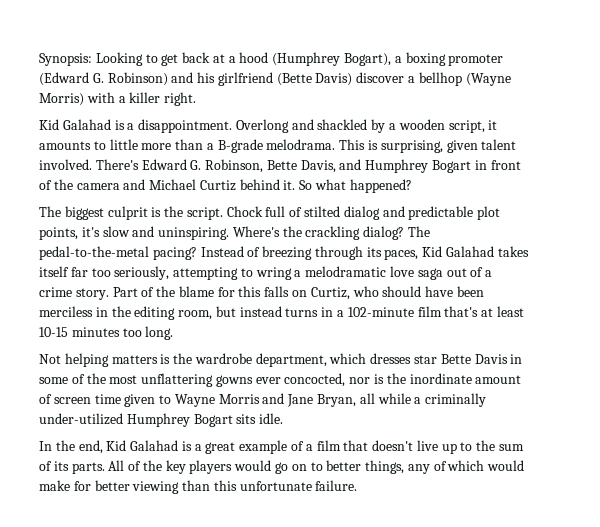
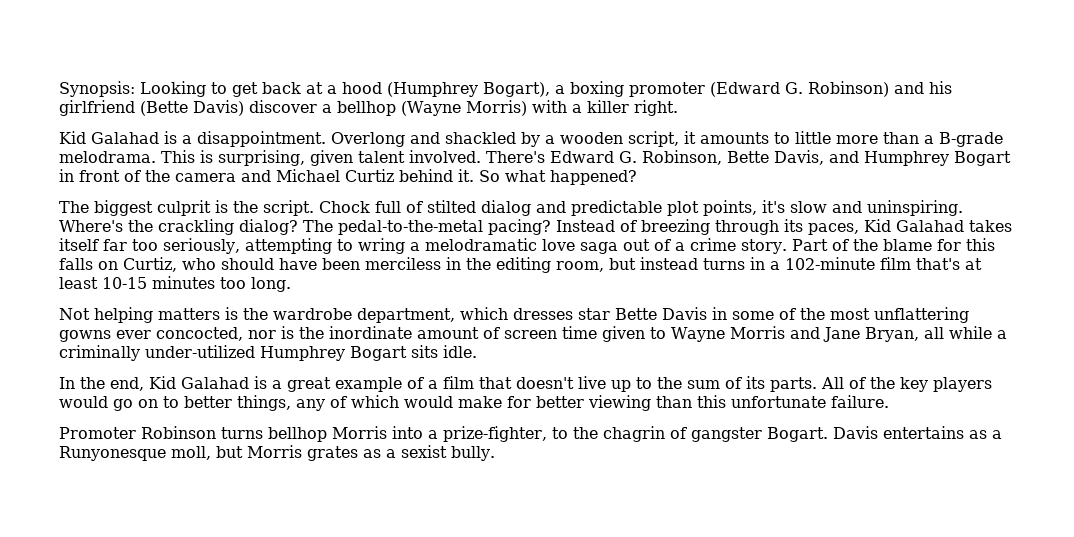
+ Promoter Robinson turns bellhop Morris into a prize-fighter, to the chagrin of gangster Bogart. Davis entertains as a Runyonesque moll, but Morris grates as a sexist bully.

